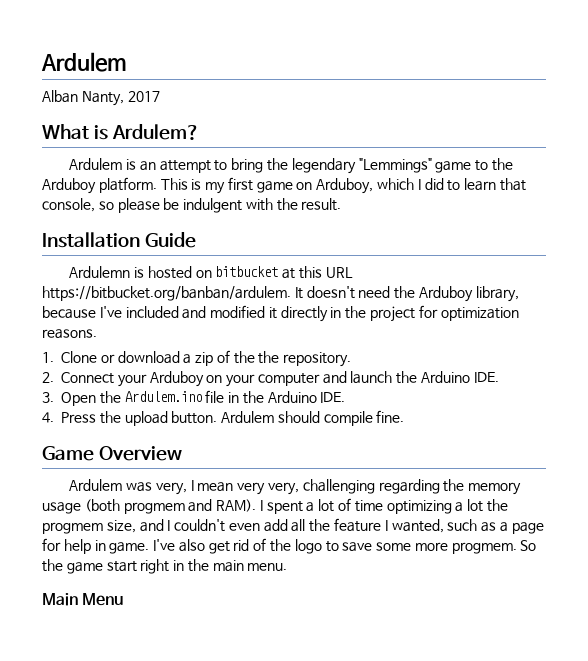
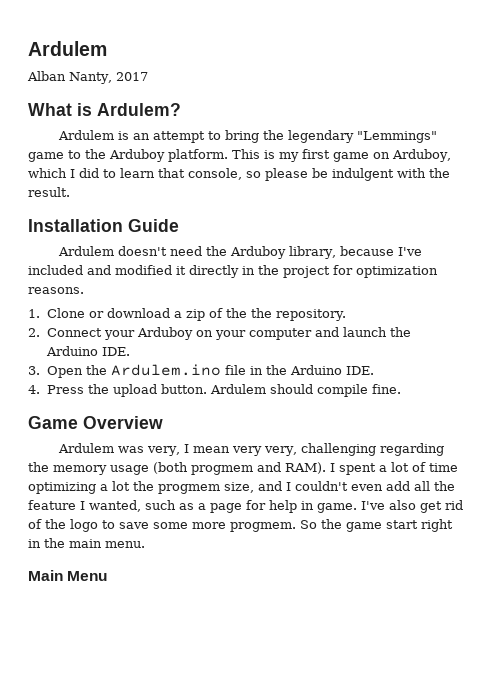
- Ardulemn is hosted on bitbucket at this URL https://bitbucket.org/banban/ardulem. It doesn't need the Arduboy library, because I've included and modified it directly in the project for optimization reasons.
+ Ardulem doesn't need the Arduboy library, because I've included and modified it directly in the project for optimization reasons.

